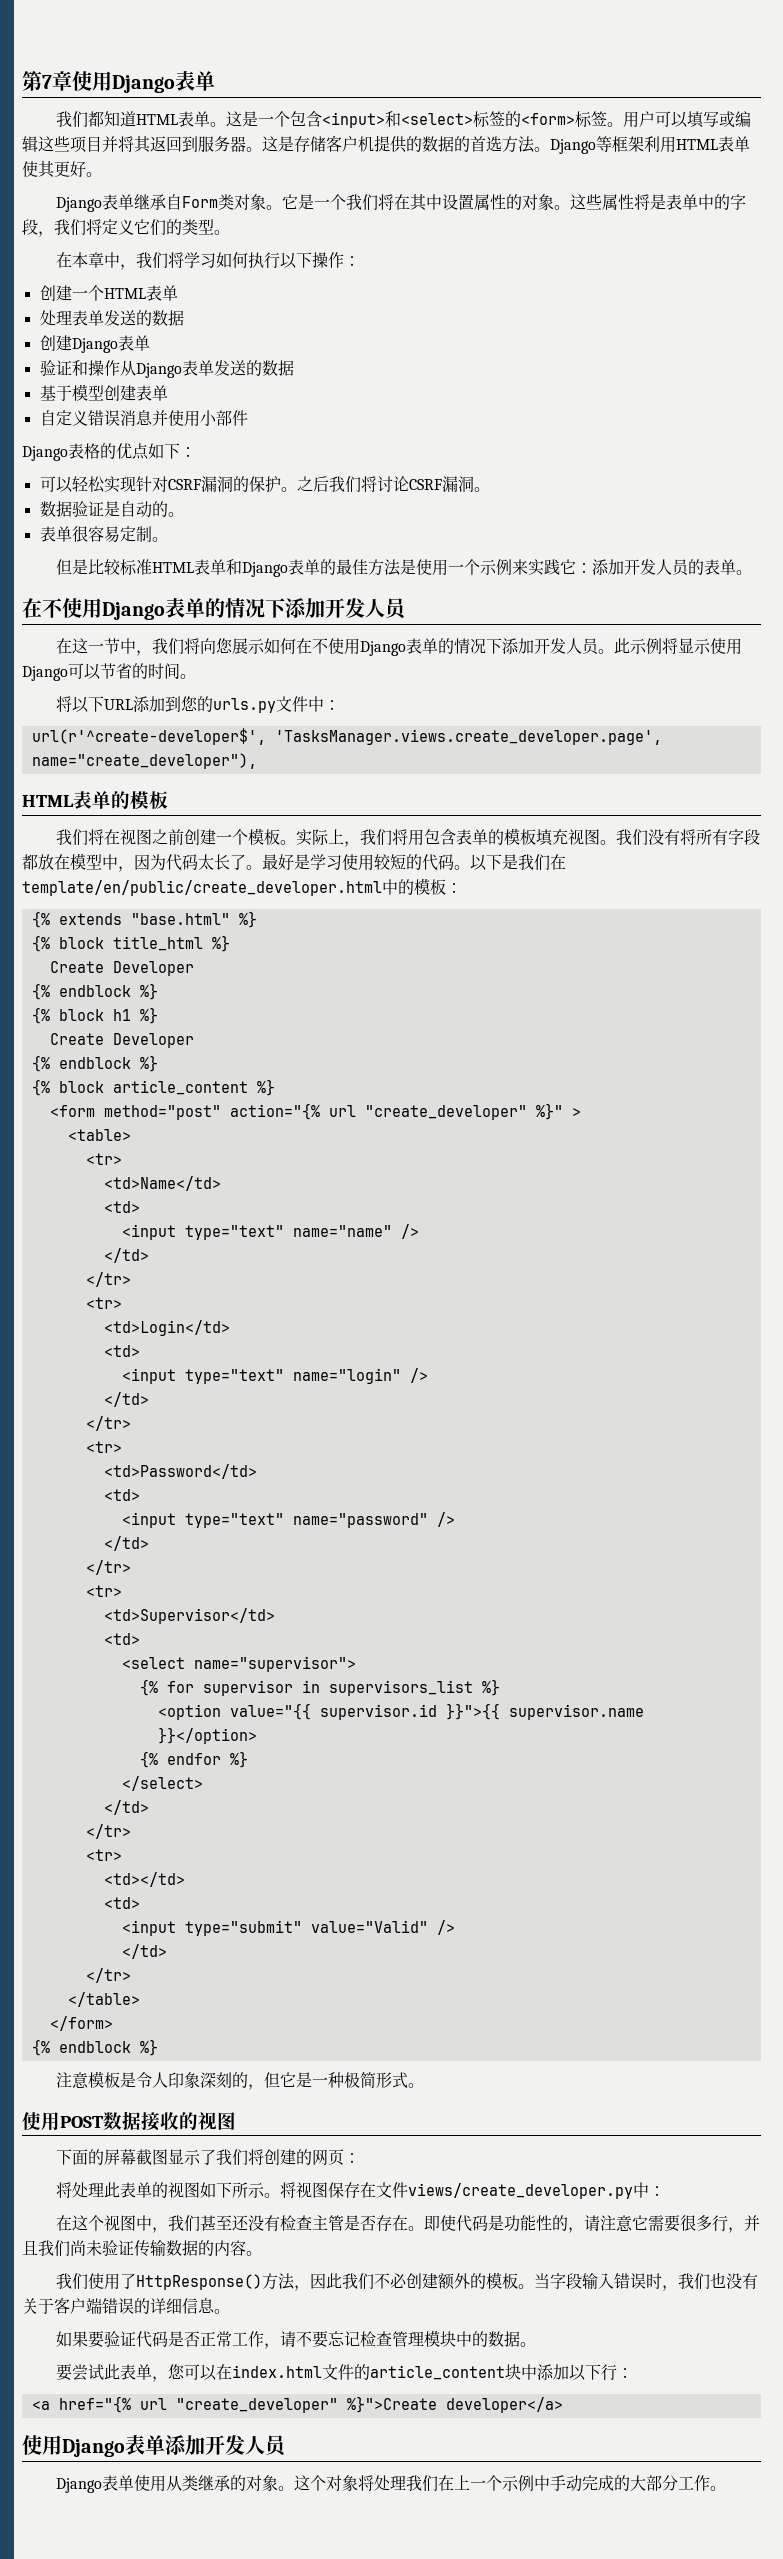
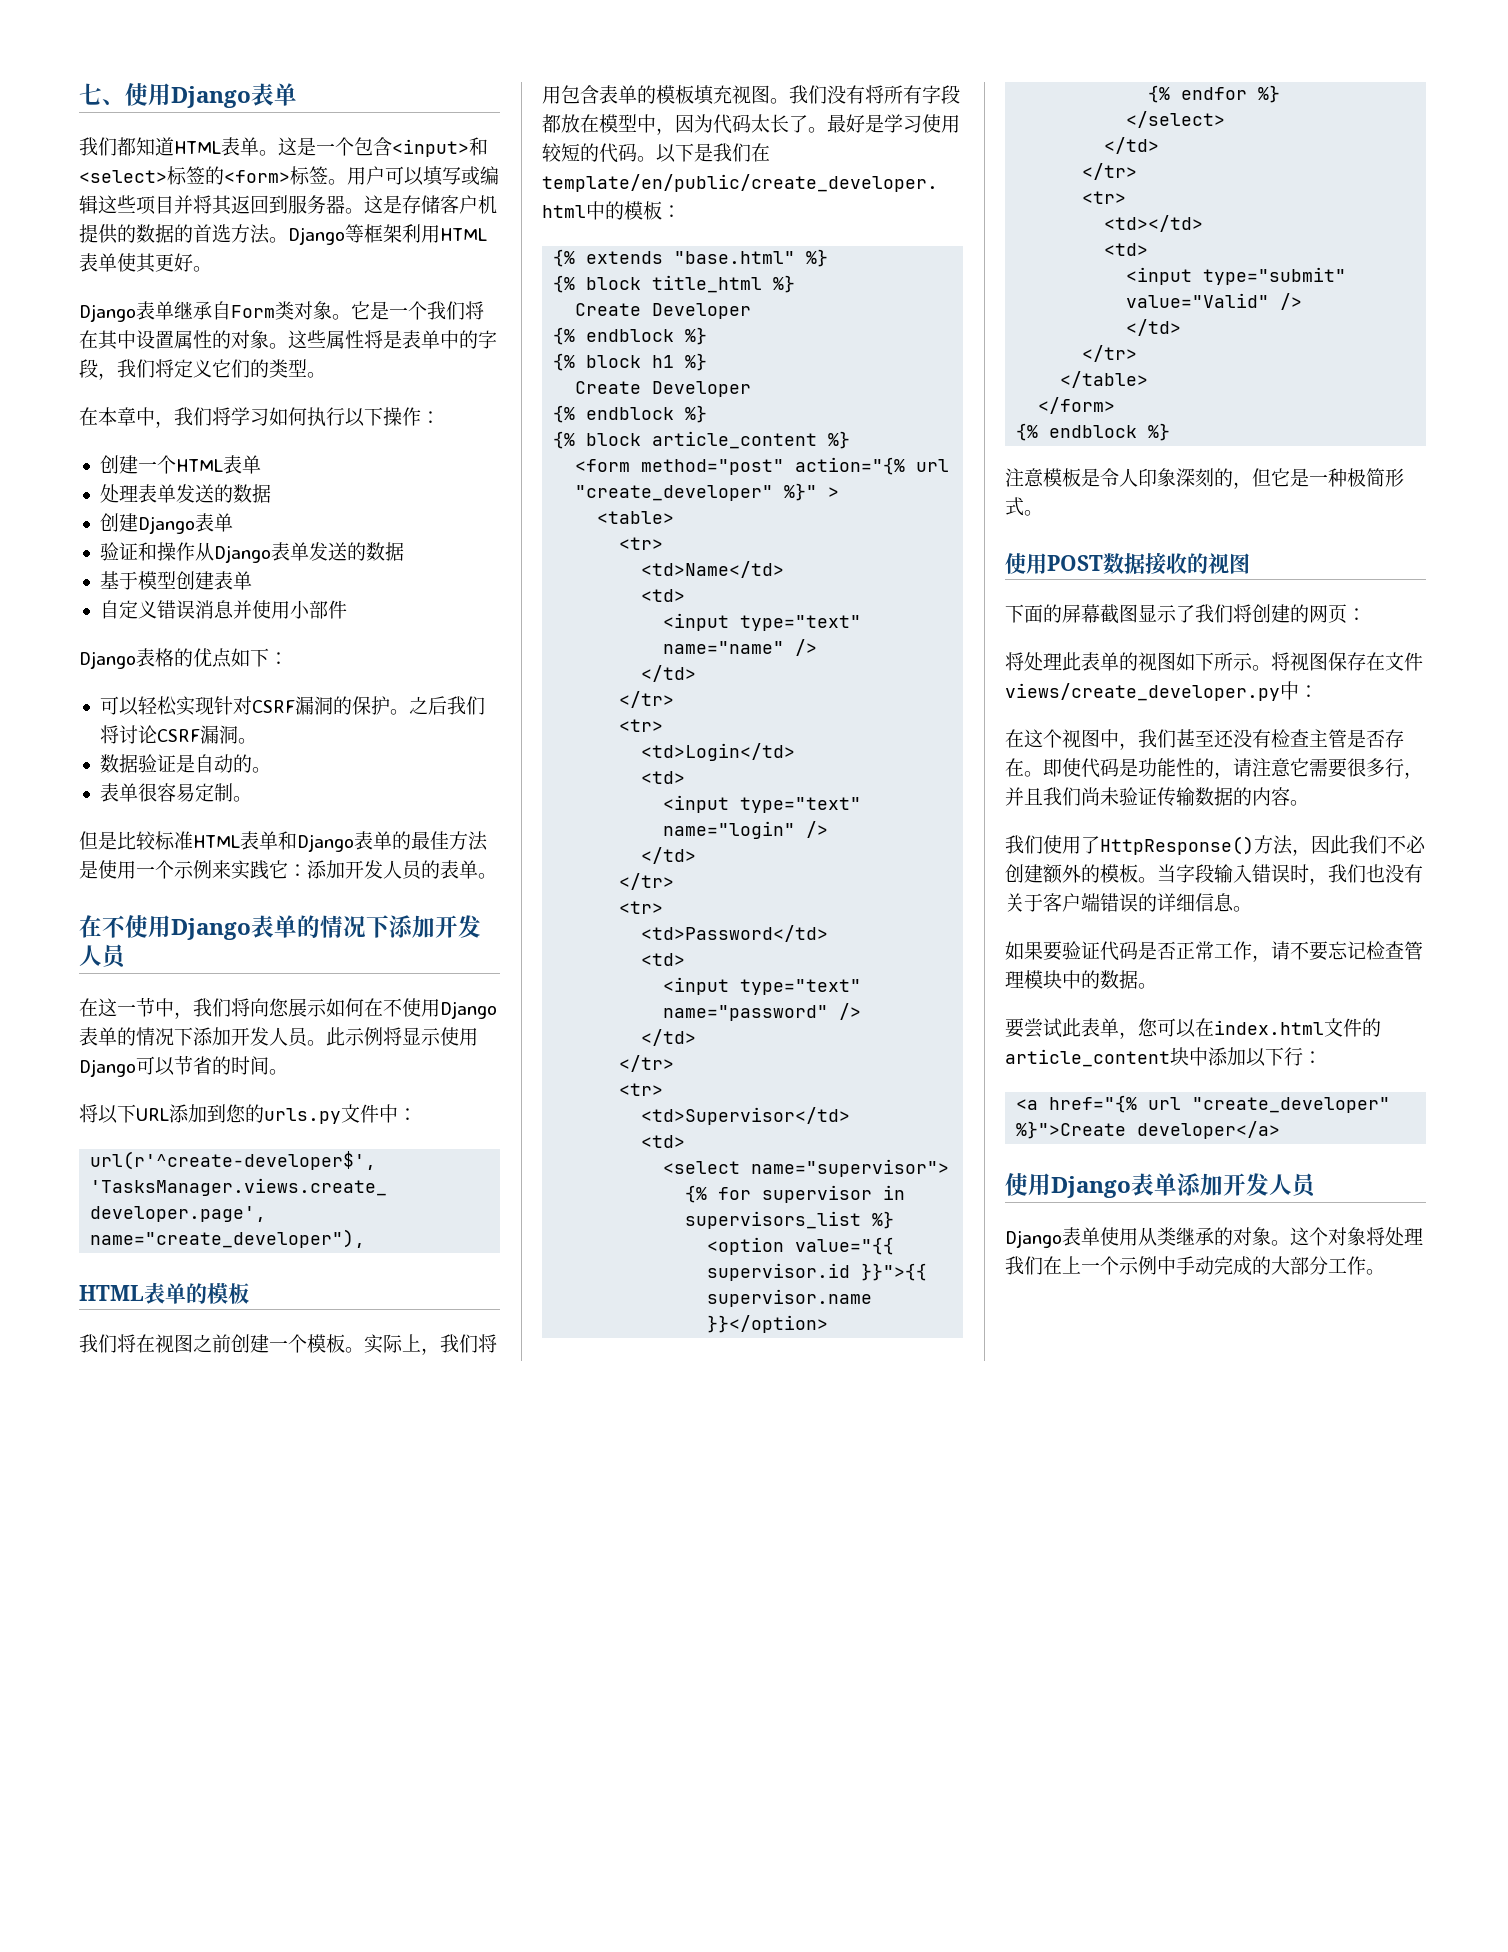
- 第7章使用Django表单
+ 七、使用Django表单

